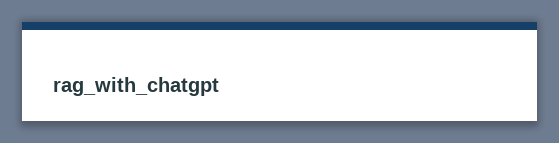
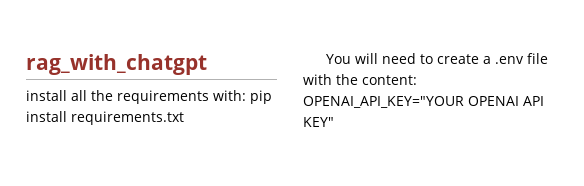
+ install all the requirements with: pip install requirements.txt
+ You will need to create a .env file with the content: OPENAI_API_KEY="YOUR OPENAI API KEY"

